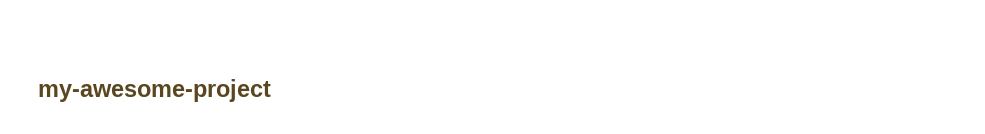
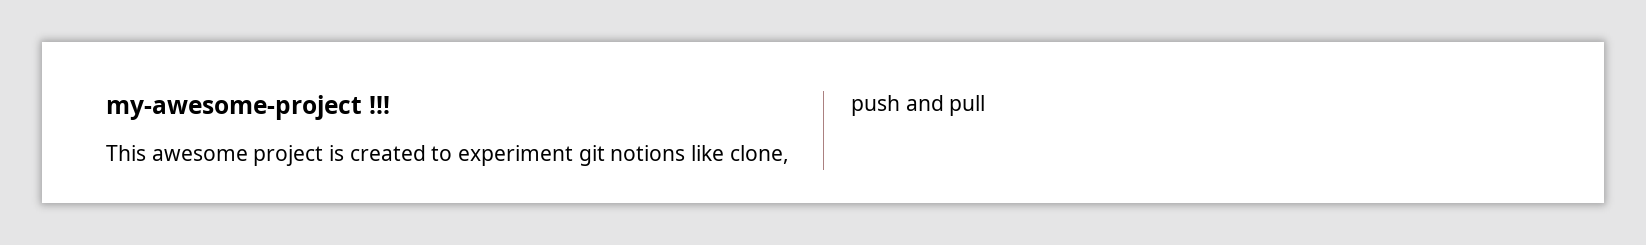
- my-awesome-project
+ my-awesome-project !!!
+ This awesome project is created to experiment git notions like clone, push and pull

